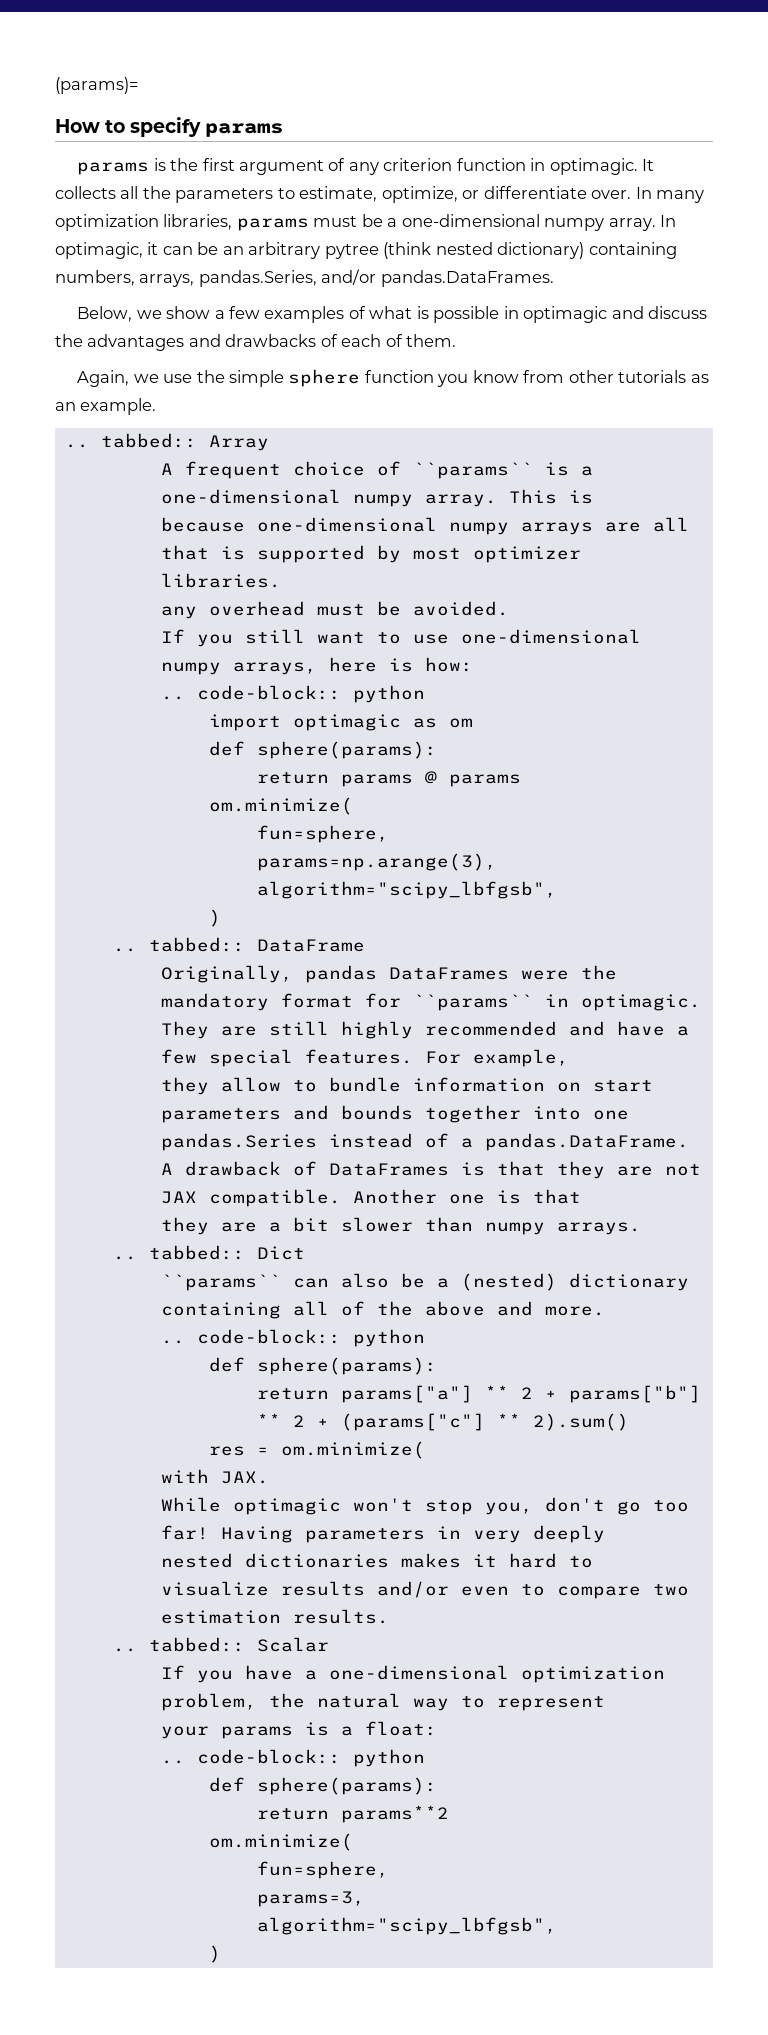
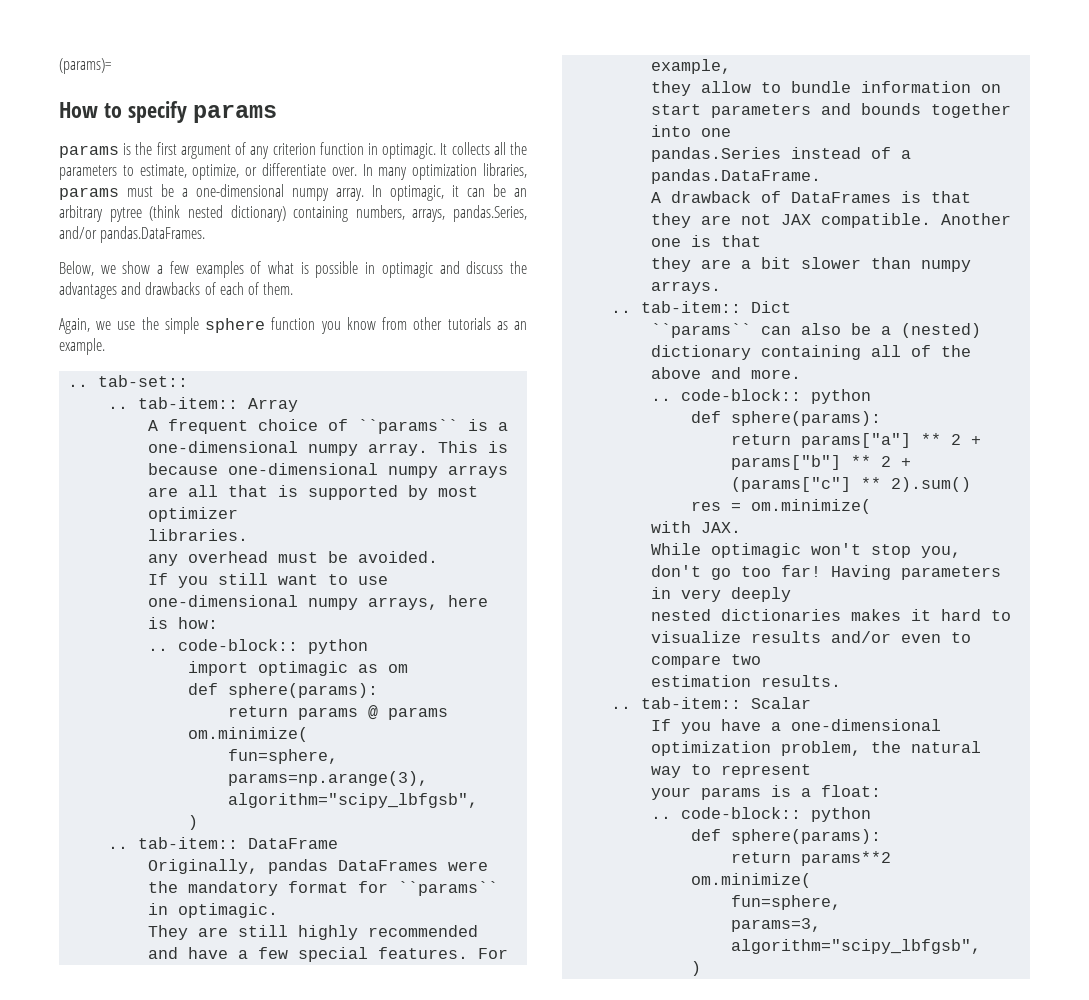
- .. tabbed:: Array
+ .. tab-set::
+ .. tab-item:: Array
- .. tabbed:: DataFrame
+ .. tab-item:: DataFrame
- .. tabbed:: Dict
+ .. tab-item:: Dict
- .. tabbed:: Scalar
+ .. tab-item:: Scalar

